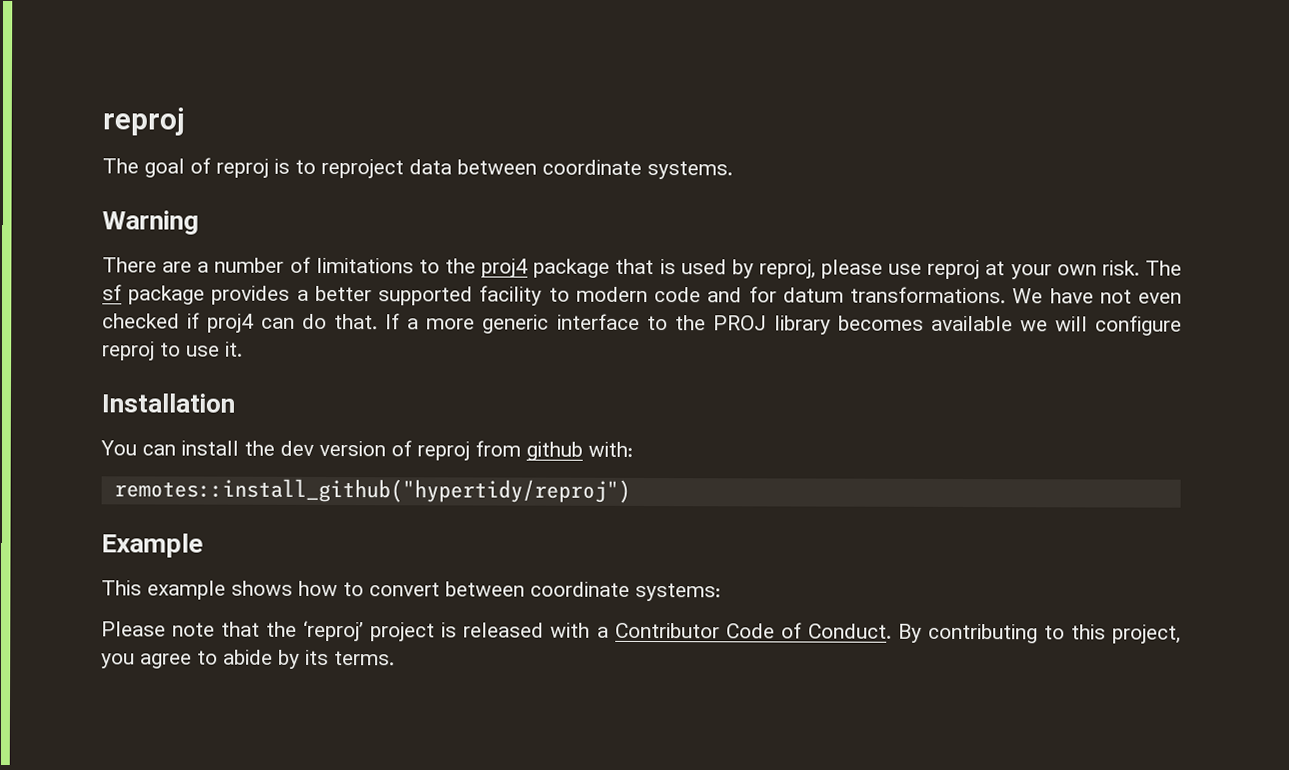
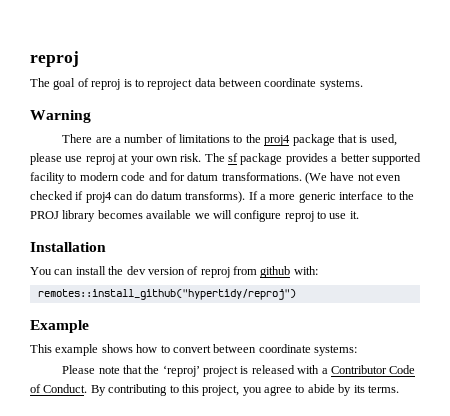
- There are a number of limitations to the proj4 package that is used by reproj, please use reproj at your own risk.
+ There are a number of limitations to the proj4 package that is used, please use reproj at your own risk.
- We have not even checked if proj4 can do that.
+ (We have not even checked if proj4 can do datum transforms).

